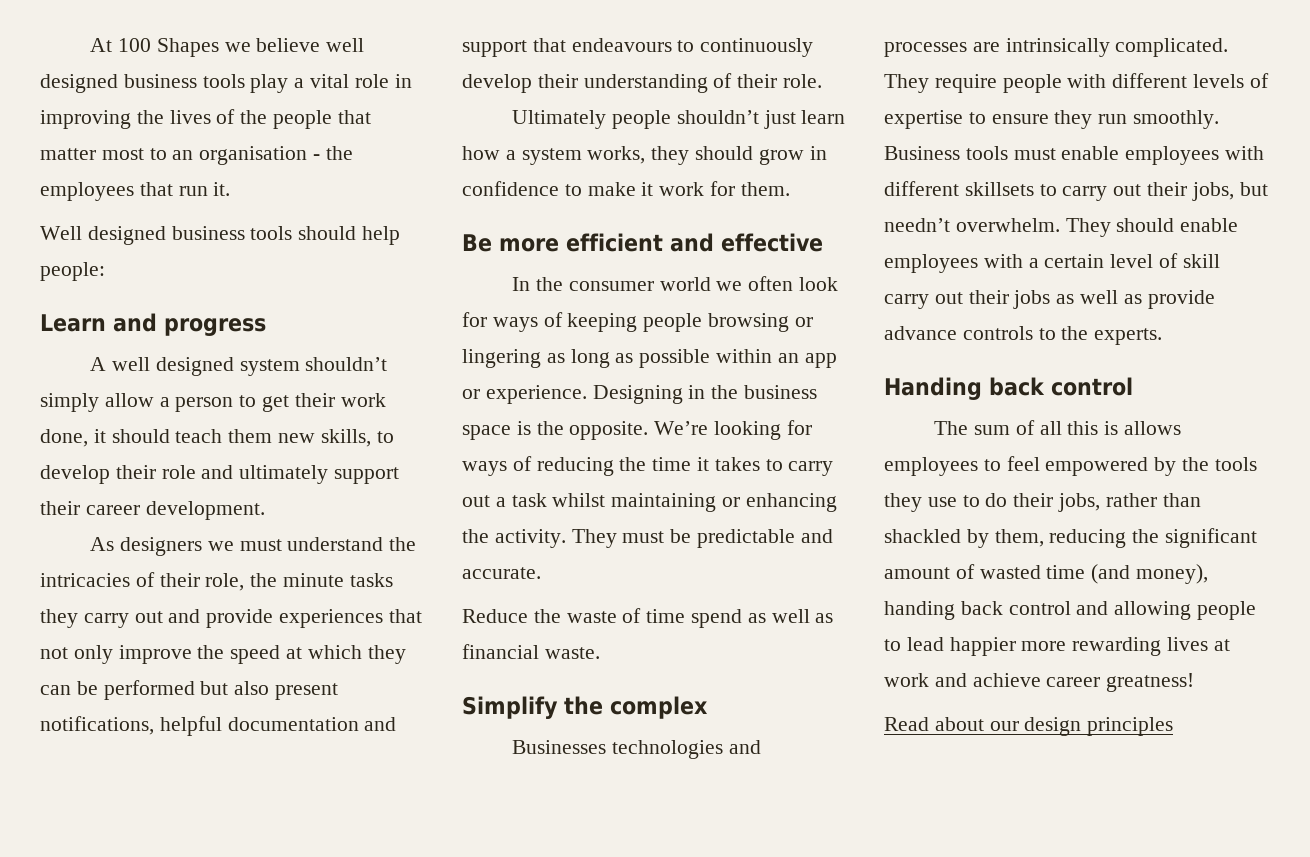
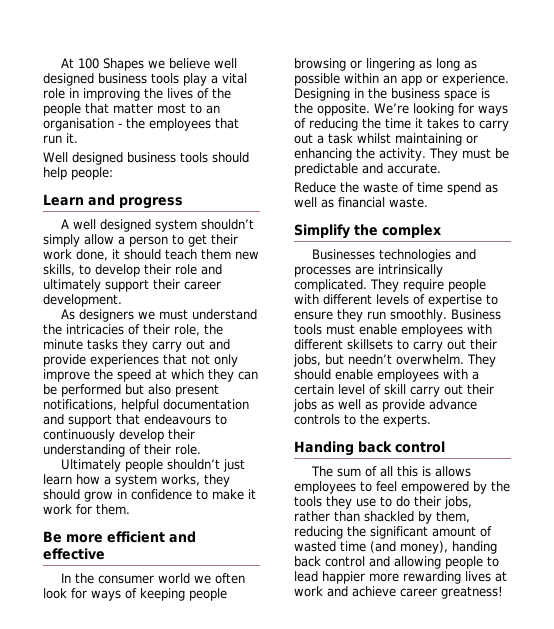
- Read about our design principles

